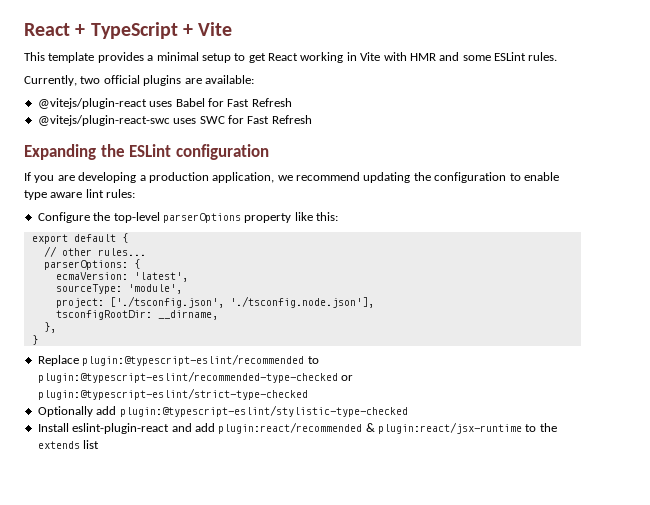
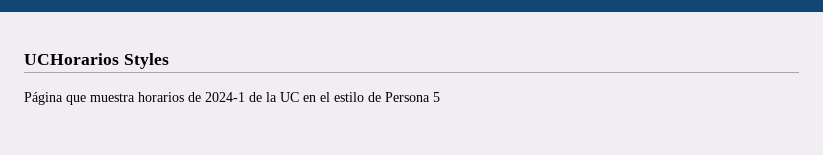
- React + TypeScript + Vite
- This template provides a minimal setup to get React working in Vite with HMR and some ESLint rules.
- Currently, two official plugins are available:
- @vitejs/plugin-react uses Babel for Fast Refresh
- @vitejs/plugin-react-swc uses SWC for Fast Refresh
- Expanding the ESLint configuration
- If you are developing a production application, we recommend updating the configuration to enable type aware lint rules:
- Configure the top-level parserOptions property like this:
- export default {
- // other rules...
- parserOptions: {
- ecmaVersion: 'latest',
- sourceType: 'module',
- project: ['./tsconfig.json', './tsconfig.node.json'],
- tsconfigRootDir: __dirname,
- },
- }
- Replace plugin:@typescript-eslint/recommended to plugin:@typescript-eslint/recommended-type-checked or plugin:@typescript-eslint/strict-type-checked
- Optionally add plugin:@typescript-eslint/stylistic-type-checked
- Install eslint-plugin-react and add plugin:react/recommended & plugin:react/jsx-runtime to the extends list
+ UCHorarios Styles
+ Página que muestra horarios de 2024-1 de la UC en el estilo de Persona 5

